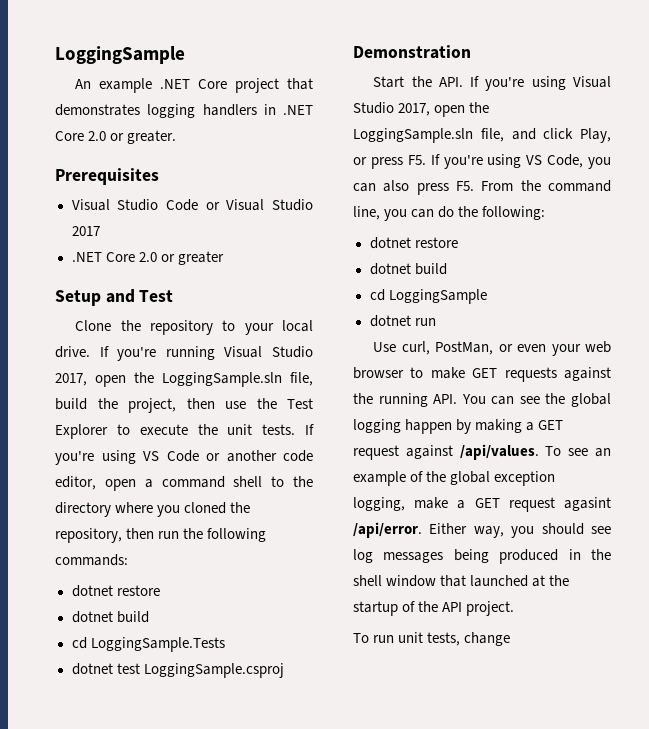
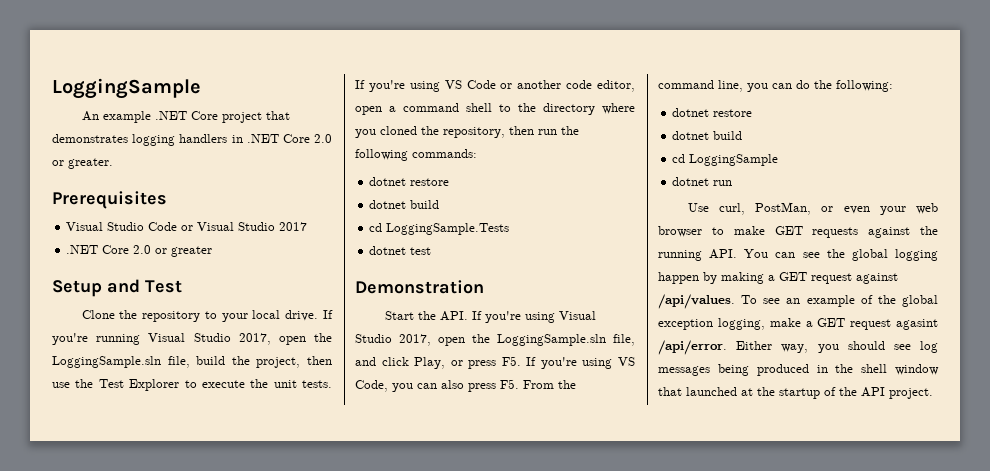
- dotnet test LoggingSample.csproj
+ dotnet test
- To run unit tests, change

